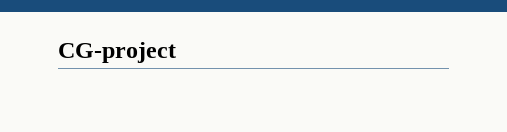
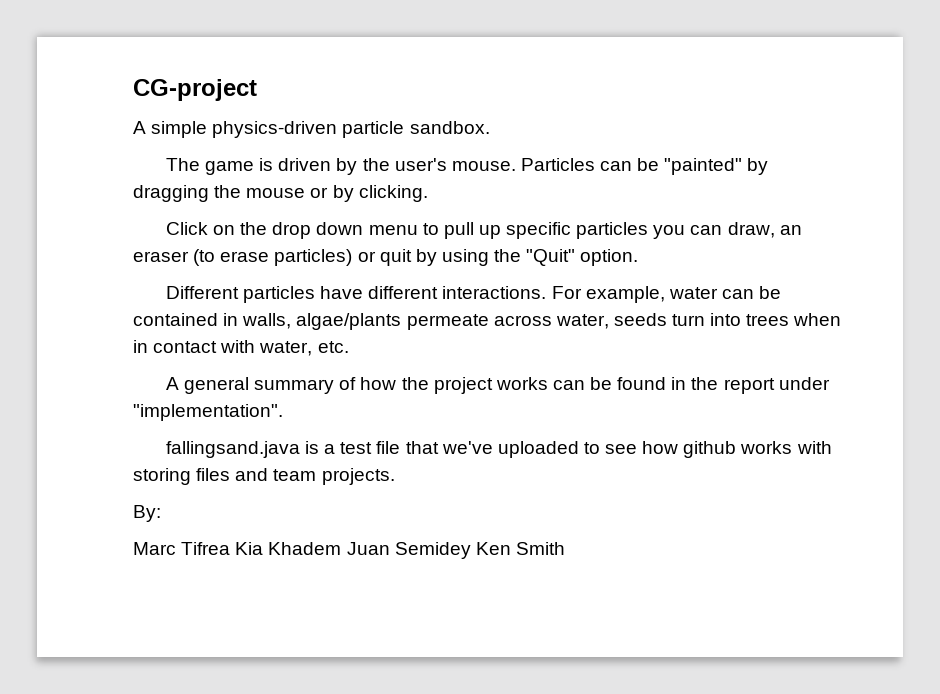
+ A simple physics-driven particle sandbox.
+ The game is driven by the user's mouse. Particles can be "painted" by dragging the mouse or by clicking.
+ Click on the drop down menu to pull up specific particles you can draw, an eraser (to erase particles) or quit by using the "Quit" option.
+ Different particles have different interactions. For example, water can be contained in walls, algae/plants permeate across water, seeds turn into trees when in contact with water, etc.
+ A general summary of how the project works can be found in the report under "implementation".
+ fallingsand.java is a test file that we've uploaded to see how github works with storing files and team projects.
+ By:
+ Marc Tifrea Kia Khadem Juan Semidey Ken Smith

